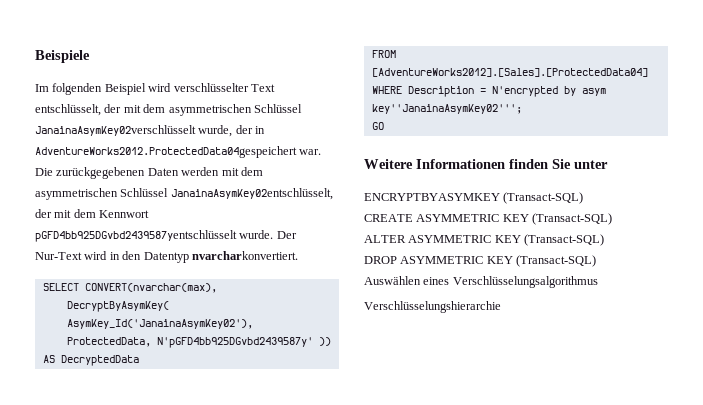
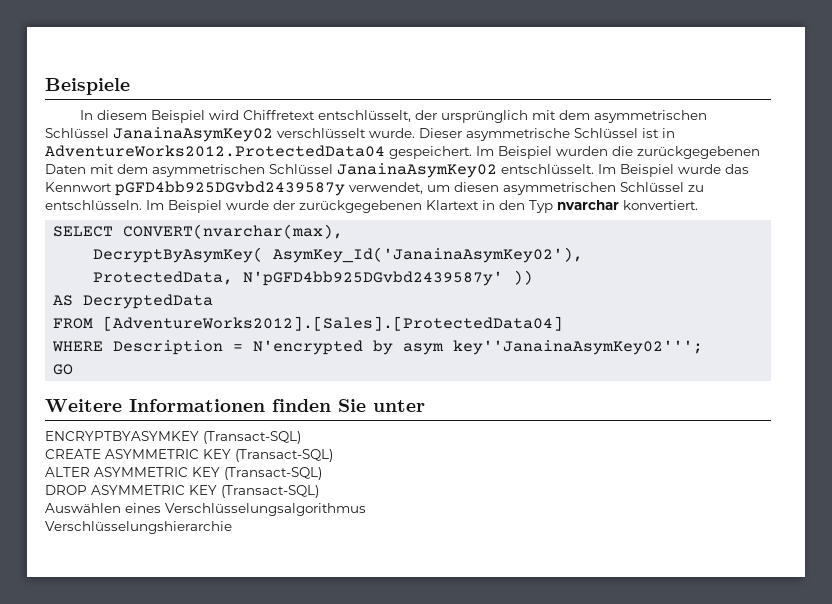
- Im folgenden Beispiel wird verschlüsselter Text entschlüsselt, der mit dem asymmetrischen Schlüssel JanainaAsymKey02verschlüsselt wurde, der in AdventureWorks2012.ProtectedData04gespeichert war. Die zurückgegebenen Daten werden mit dem asymmetrischen Schlüssel JanainaAsymKey02entschlüsselt, der mit dem Kennwort pGFD4bb925DGvbd2439587yentschlüsselt wurde. Der Nur-Text wird in den Datentyp nvarcharkonvertiert.
+ In diesem Beispiel wird Chiffretext entschlüsselt, der ursprünglich mit dem asymmetrischen Schlüssel JanainaAsymKey02 verschlüsselt wurde. Dieser asymmetrische Schlüssel ist in AdventureWorks2012.ProtectedData04 gespeichert. Im Beispiel wurden die zurückgegebenen Daten mit dem asymmetrischen Schlüssel JanainaAsymKey02 entschlüsselt. Im Beispiel wurde das Kennwort pGFD4bb925DGvbd2439587y verwendet, um diesen asymmetrischen Schlüssel zu entschlüsseln. Im Beispiel wurde der zurückgegebenen Klartext in den Typ nvarchar konvertiert.

